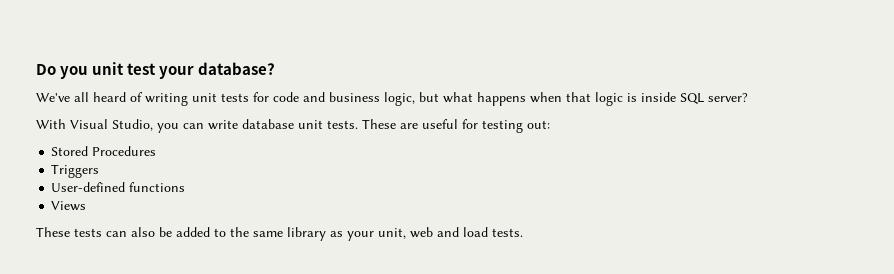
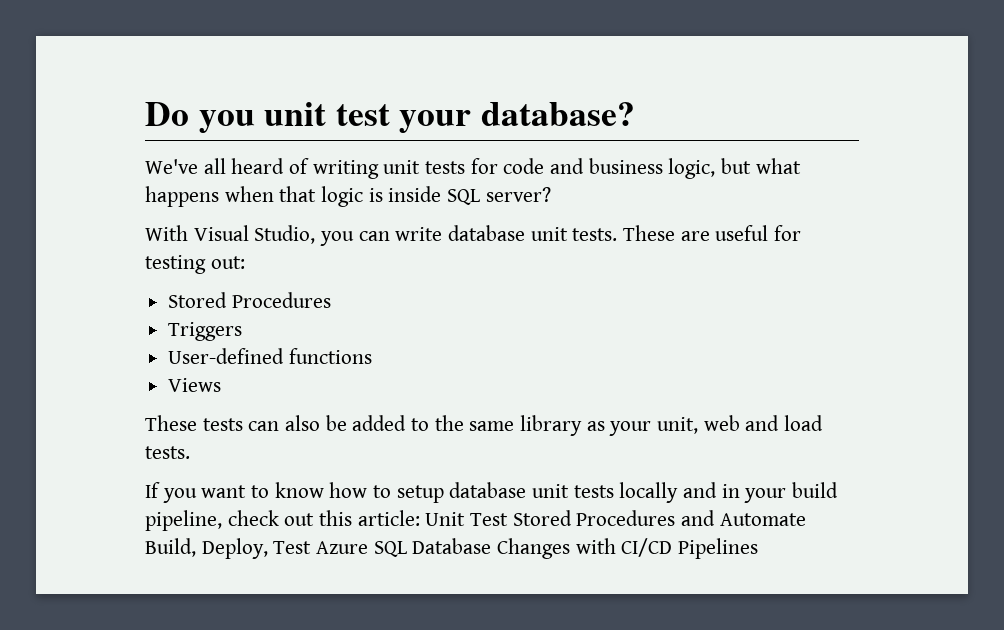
+ If you want to know how to setup database unit tests locally and in your build pipeline, check out this article: Unit Test Stored Procedures and Automate Build, Deploy, Test Azure SQL Database Changes with CI/CD Pipelines

